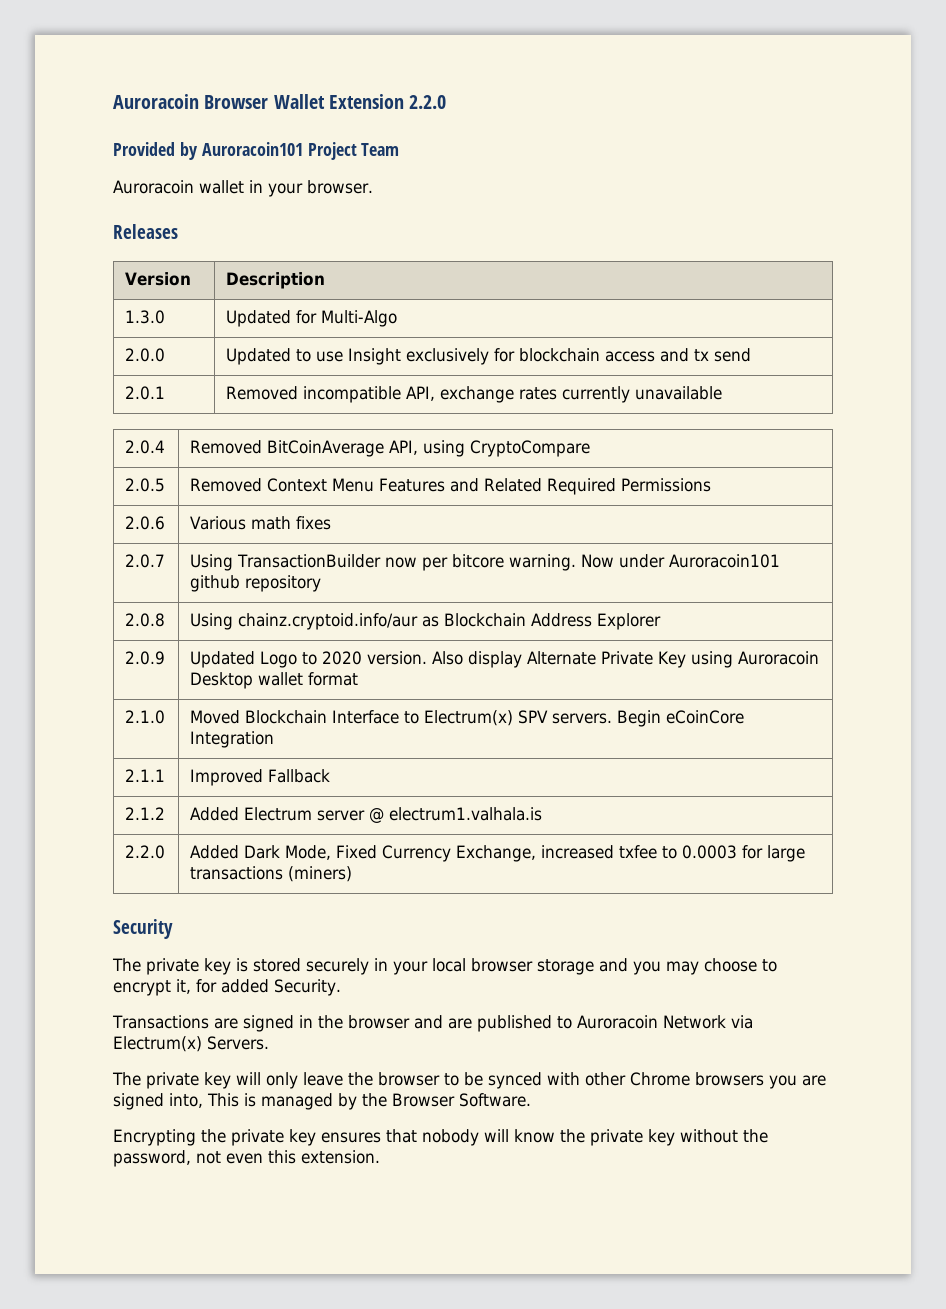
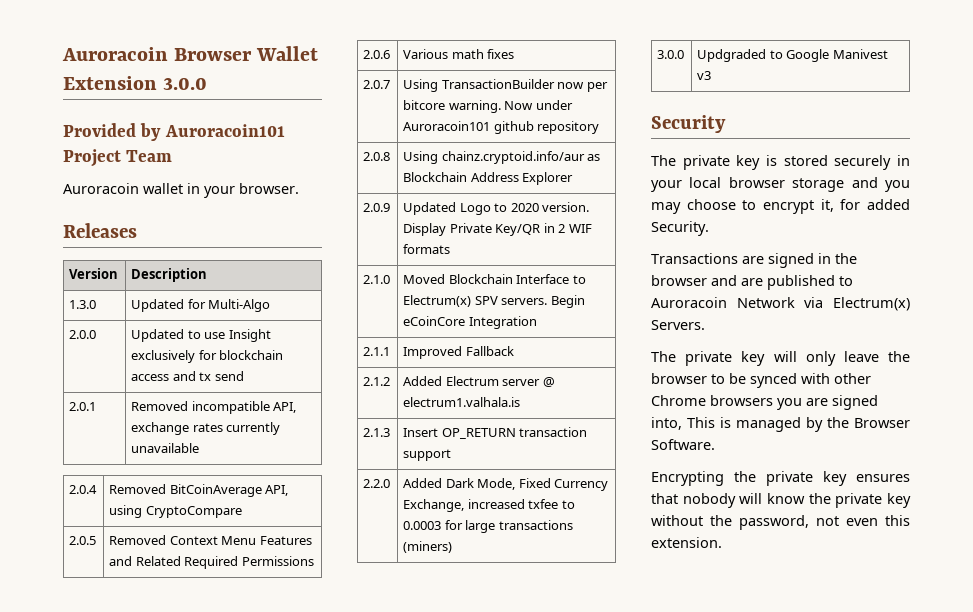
- Auroracoin Browser Wallet Extension 2.2.0
+ Auroracoin Browser Wallet Extension 3.0.0
- 2.0.9 | Updated Logo to 2020 version. Also display Alternate Private Key using Auroracoin Desktop wallet format
+ 2.0.9 | Updated Logo to 2020 version. Display Private Key/QR in 2 WIF formats
+ 2.1.3 | Insert OP_RETURN transaction support
+ 3.0.0 | Updgraded to Google Manivest v3

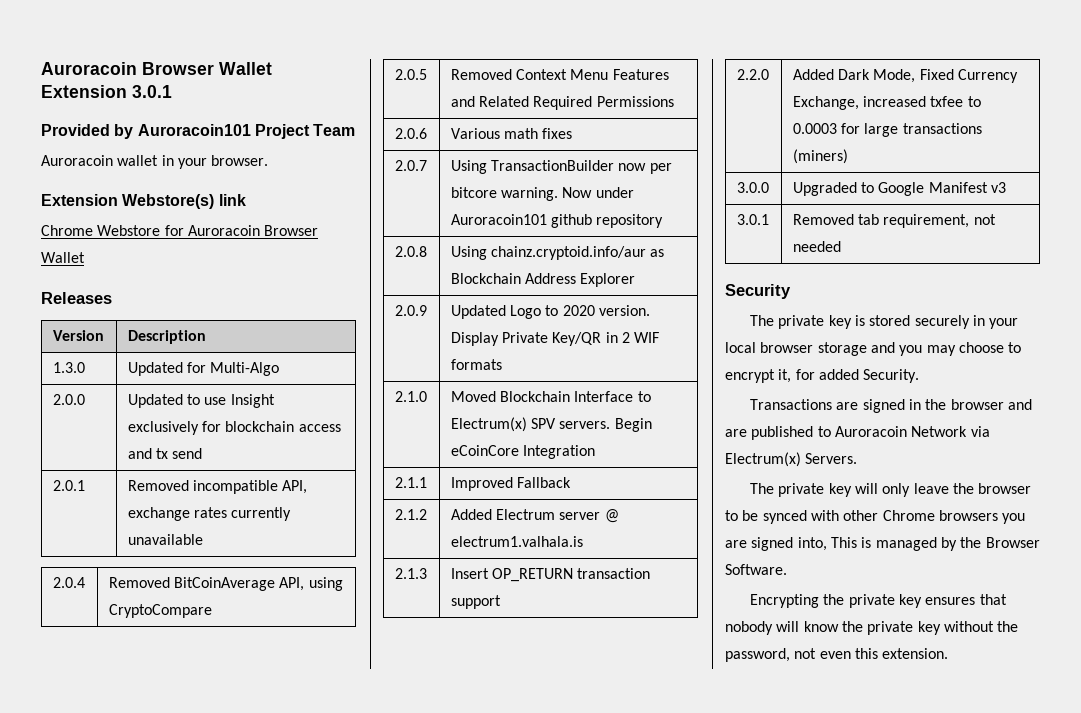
- Auroracoin Browser Wallet Extension 3.0.0
+ Auroracoin Browser Wallet Extension 3.0.1
+ Extension Webstore(s) link
+ Chrome Webstore for Auroracoin Browser Wallet
- 3.0.0 | Updgraded to Google Manivest v3
+ 3.0.0 | Upgraded to Google Manifest v3
+ 3.0.1 | Removed tab requirement, not needed

